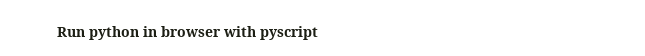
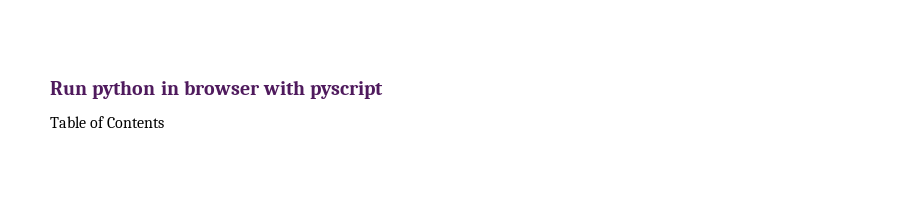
+ Table of Contents

